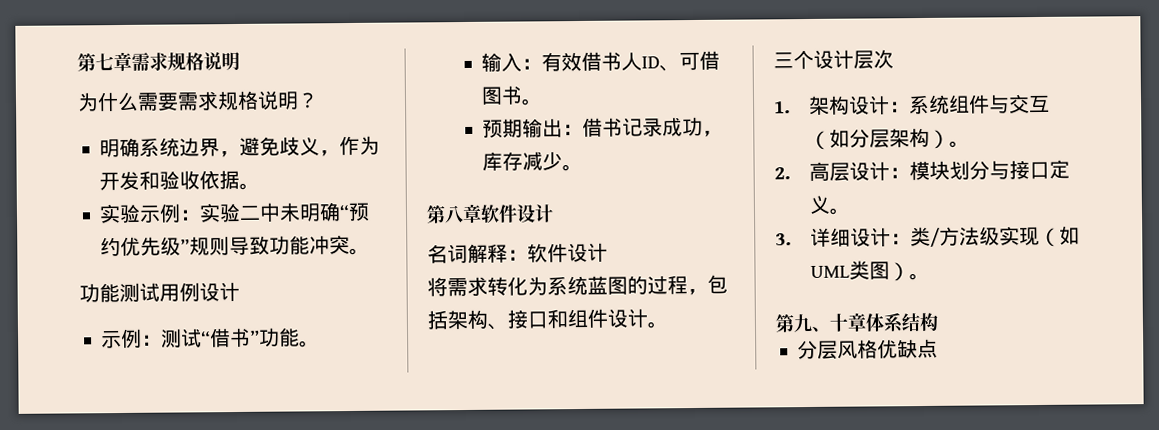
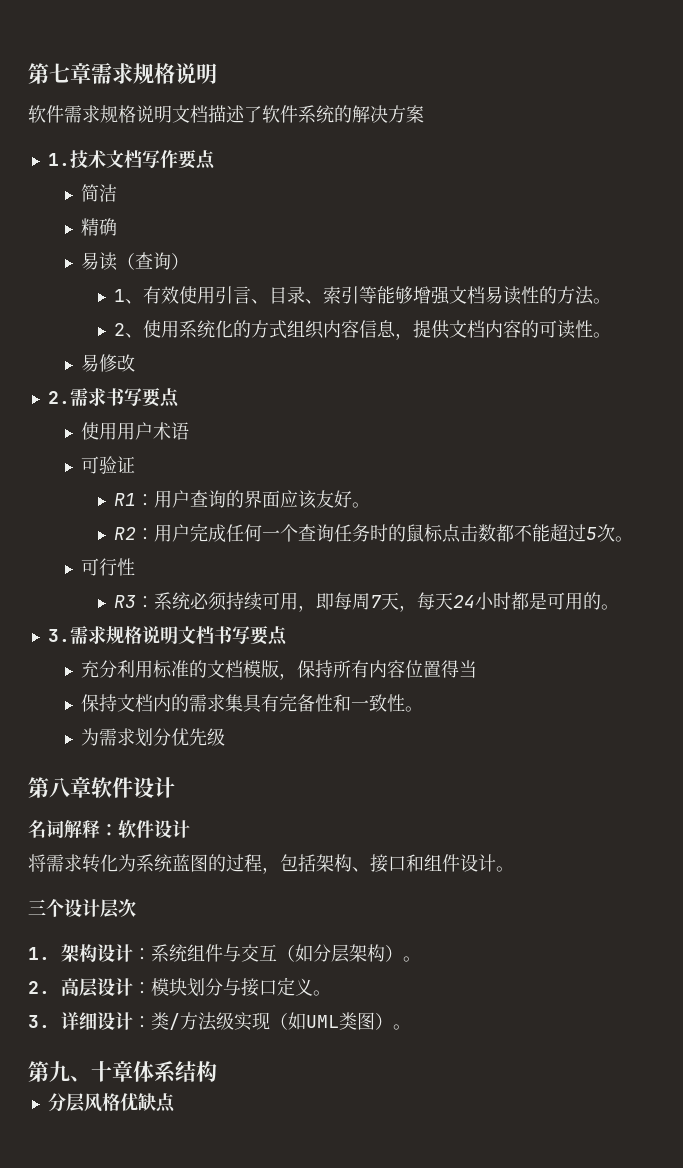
- 为什么需要需求规格说明？
- 明确系统边界，避免歧义，作为开发和验收依据。
- 实验示例：实验二中未明确“预约优先级”规则导致功能冲突。
- 功能测试用例设计
- 示例：测试“借书”功能。
- 输入：有效借书人ID、可借图书。
- 预期输出：借书记录成功，库存减少。
+ 软件需求规格说明文档描述了软件系统的解决方案
+ 1.技术文档写作要点
+ 简洁
+ 精确
+ 易读（查询）
+ 1、有效使用引言、目录、索引等能够增强文档易读性的方法。
+ 2、使用系统化的方式组织内容信息，提供文档内容的可读性。
+ 易修改
+ 2.需求书写要点
+ 使用用户术语
+ 可验证
+ R1：用户查询的界面应该友好。
+ R2：用户完成任何一个查询任务时的鼠标点击数都不能超过5次。
+ 可行性
+ R3：系统必须持续可用，即每周7天，每天24小时都是可用的。
+ 3.需求规格说明文档书写要点
+ 充分利用标准的文档模版，保持所有内容位置得当
+ 保持文档内的需求集具有完备性和一致性。
+ 为需求划分优先级

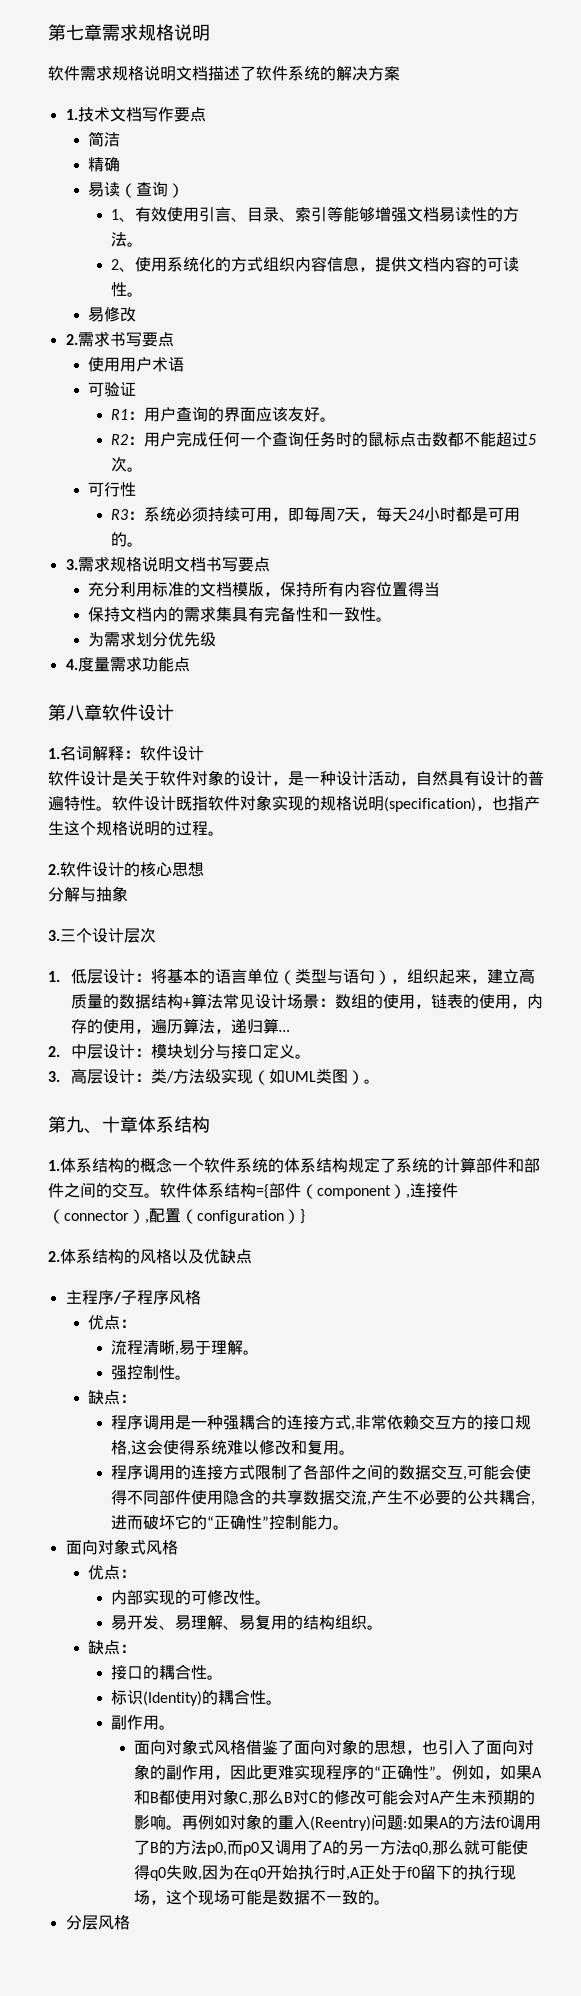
+ 4.度量需求功能点
- 名词解释：软件设计
+ 1.名词解释：软件设计
- 将需求转化为系统蓝图的过程，包括架构、接口和组件设计。
- 三个设计层次
- 1.架构设计：系统组件与交互（如分层架构）。
- 2.高层设计：模块划分与接口定义。
+ 软件设计是关于软件对象的设计，是一种设计活动，自然具有设计的普遍特性。软件设计既指软件对象实现的规格说明(specification)，也指产生这个规格说明的过程。
+ 2.软件设计的核心思想
+ 分解与抽象
+ 3.三个设计层次
+ 1.低层设计：将基本的语言单位（类型与语句），组织起来，建立高质量的数据结构+算法常见设计场景：数组的使用，链表的使用，内存的使用，遍历算法，递归算…
+ 2.中层设计：模块划分与接口定义。
- 3.详细设计：类/方法级实现（如UML类图）。
+ 3.高层设计：类/方法级实现（如UML类图）。
+ 1.体系结构的概念一个软件系统的体系结构规定了系统的计算部件和部件之间的交互。软件体系结构={部件（component）,连接件（connector）,配置（configuration）}
+ 2.体系结构的风格以及优缺点
+ 主程序/子程序风格
+ 优点：
+ 流程清晰,易于理解。
+ 强控制性。
+ 缺点：
+ 程序调用是⼀种强耦合的连接方式,非常依赖交互方的接口规格,这会使得系统难以修改和复用。
+ 程序调用的连接方式限制了各部件之间的数据交互,可能会使得不同部件使用隐含的共享数据交流,产生不必要的公共耦合,进而破坏它的“正确性”控制能力。
+ 面向对象式风格
+ 优点：
+ 内部实现的可修改性。
+ 易开发、易理解、易复用的结构组织。
+ 缺点：
+ 接口的耦合性。
+ 标识(Identity)的耦合性。
+ 副作用。
+ 面向对象式风格借鉴了面向对象的思想，也引入了面向对象的副作用，因此更难实现程序的“正确性”。例如，如果A和B都使用对象C,那么B对C的修改可能会对A产生未预期的影响。再例如对象的重入(Reentry)问题:如果A的方法f0调用了B的方法p0,而p0又调用了A的另一方法q0,那么就可能使得q0失败,因为在q0开始执行时,A正处于f0留下的执行现场，这个现场可能是数据不一致的。
- 分层风格优缺点
+ 分层风格

